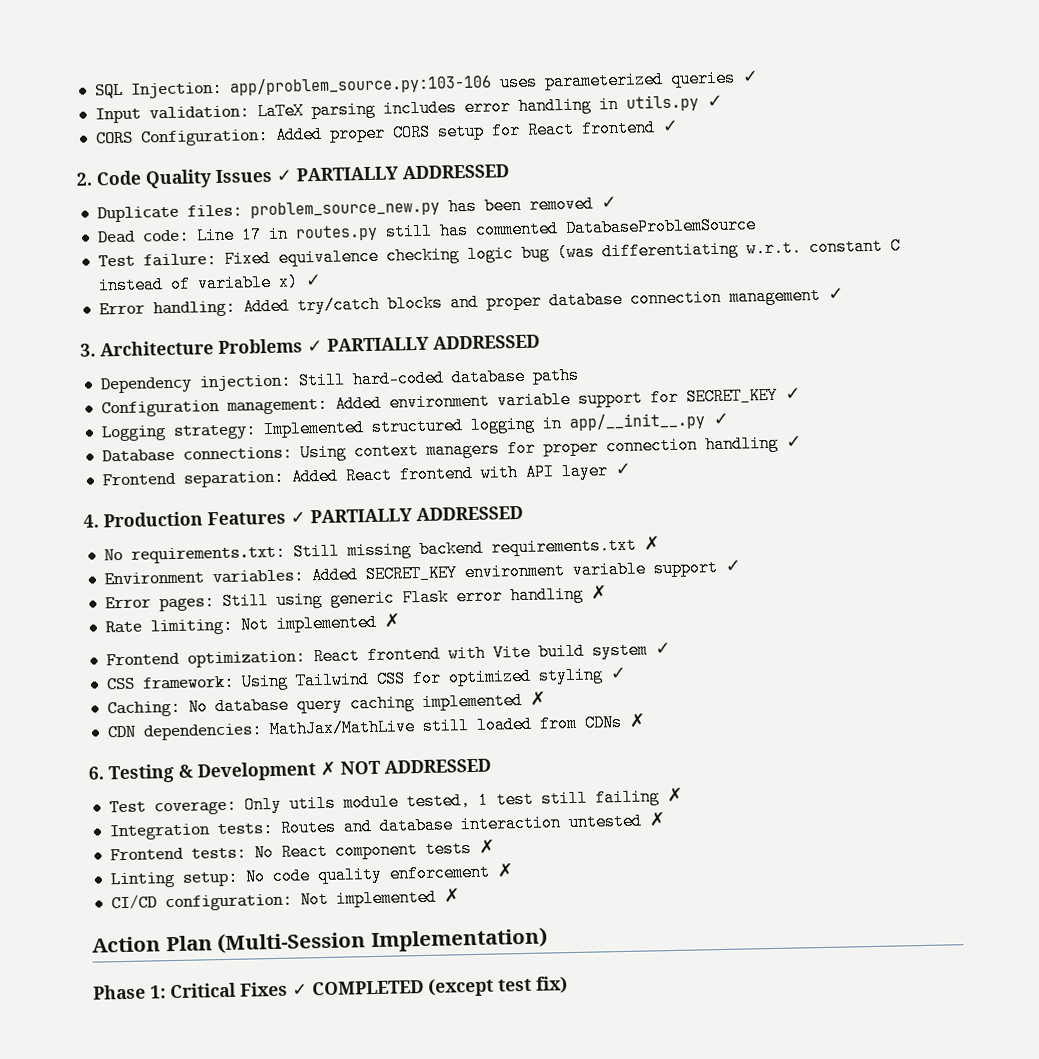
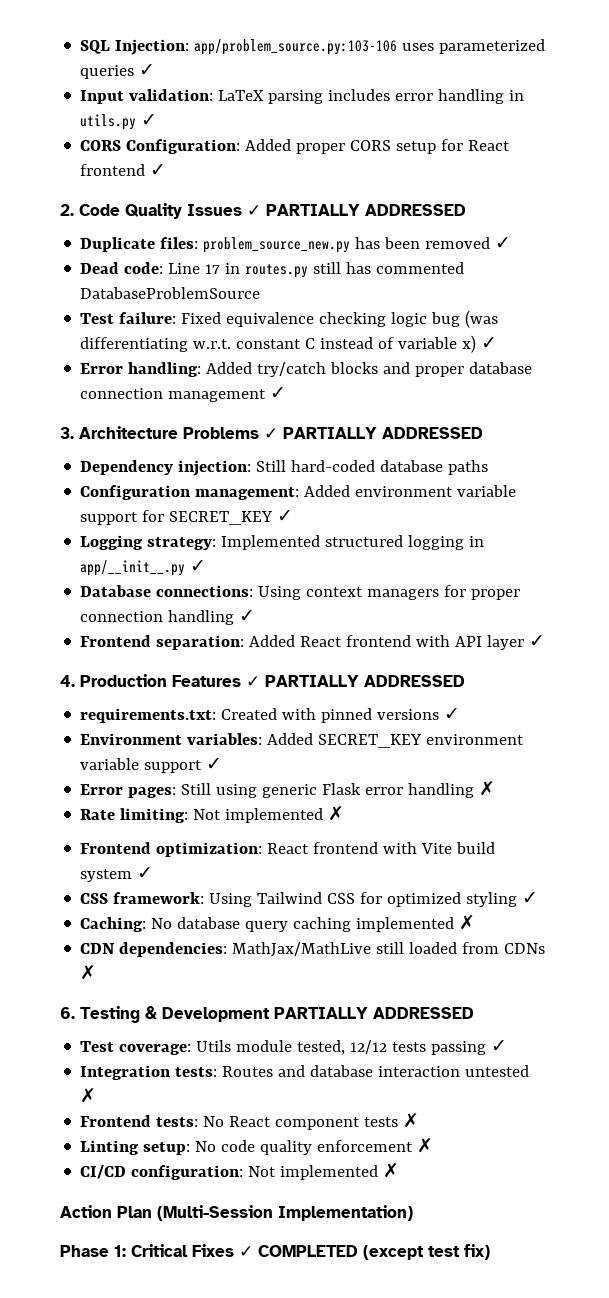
- No requirements.txt: Still missing backend requirements.txt ✗
+ requirements.txt: Created with pinned versions ✓
- 6. Testing & Development ✗ NOT ADDRESSED
+ 6. Testing & Development PARTIALLY ADDRESSED
- Test coverage: Only utils module tested, 1 test still failing ✗
+ Test coverage: Utils module tested, 12/12 tests passing ✓

